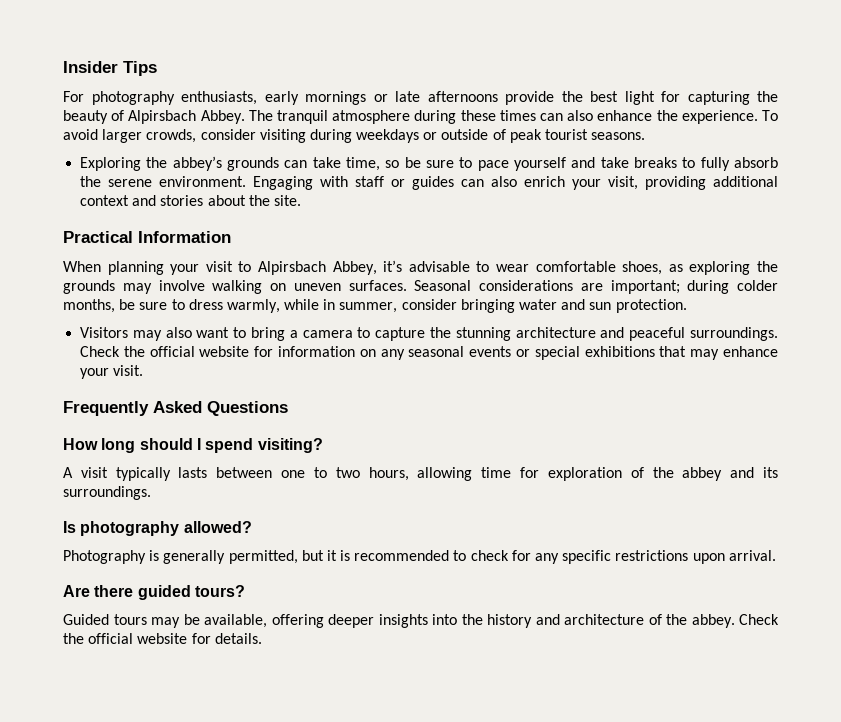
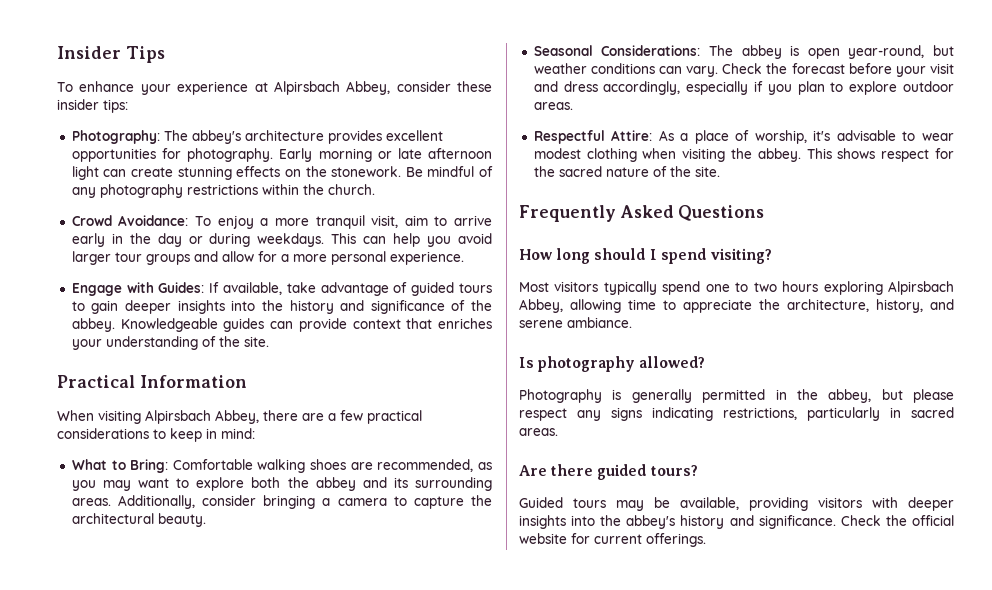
- For photography enthusiasts, early mornings or late afternoons provide the best light for capturing the beauty of Alpirsbach Abbey. The tranquil atmosphere during these times can also enhance the experience. To avoid larger crowds, consider visiting during weekdays or outside of peak tourist seasons.
- Exploring the abbey’s grounds can take time, so be sure to pace yourself and take breaks to fully absorb the serene environment. Engaging with staff or guides can also enrich your visit, providing additional context and stories about the site.
+ To enhance your experience at Alpirsbach Abbey, consider these insider tips:
+ Photography: The abbey's architecture provides excellent opportunities for photography. Early morning or late afternoon light can create stunning effects on the stonework. Be mindful of any photography restrictions within the church.
+ Crowd Avoidance: To enjoy a more tranquil visit, aim to arrive early in the day or during weekdays. This can help you avoid larger tour groups and allow for a more personal experience.
+ Engage with Guides: If available, take advantage of guided tours to gain deeper insights into the history and significance of the abbey. Knowledgeable guides can provide context that enriches your understanding of the site.
- When planning your visit to Alpirsbach Abbey, it’s advisable to wear comfortable shoes, as exploring the grounds may involve walking on uneven surfaces. Seasonal considerations are important; during colder months, be sure to dress warmly, while in summer, consider bringing water and sun protection.
- Visitors may also want to bring a camera to capture the stunning architecture and peaceful surroundings. Check the official website for information on any seasonal events or special exhibitions that may enhance your visit.
+ When visiting Alpirsbach Abbey, there are a few practical considerations to keep in mind:
+ What to Bring: Comfortable walking shoes are recommended, as you may want to explore both the abbey and its surrounding areas. Additionally, consider bringing a camera to capture the architectural beauty.
+ Seasonal Considerations: The abbey is open year-round, but weather conditions can vary. Check the forecast before your visit and dress accordingly, especially if you plan to explore outdoor areas.
+ Respectful Attire: As a place of worship, it's advisable to wear modest clothing when visiting the abbey. This shows respect for the sacred nature of the site.
- A visit typically lasts between one to two hours, allowing time for exploration of the abbey and its surroundings.
+ Most visitors typically spend one to two hours exploring Alpirsbach Abbey, allowing time to appreciate the architecture, history, and serene ambiance.
- Photography is generally permitted, but it is recommended to check for any specific restrictions upon arrival.
+ Photography is generally permitted in the abbey, but please respect any signs indicating restrictions, particularly in sacred areas.
- Guided tours may be available, offering deeper insights into the history and architecture of the abbey. Check the official website for details.
+ Guided tours may be available, providing visitors with deeper insights into the abbey's history and significance. Check the official website for current offerings.

